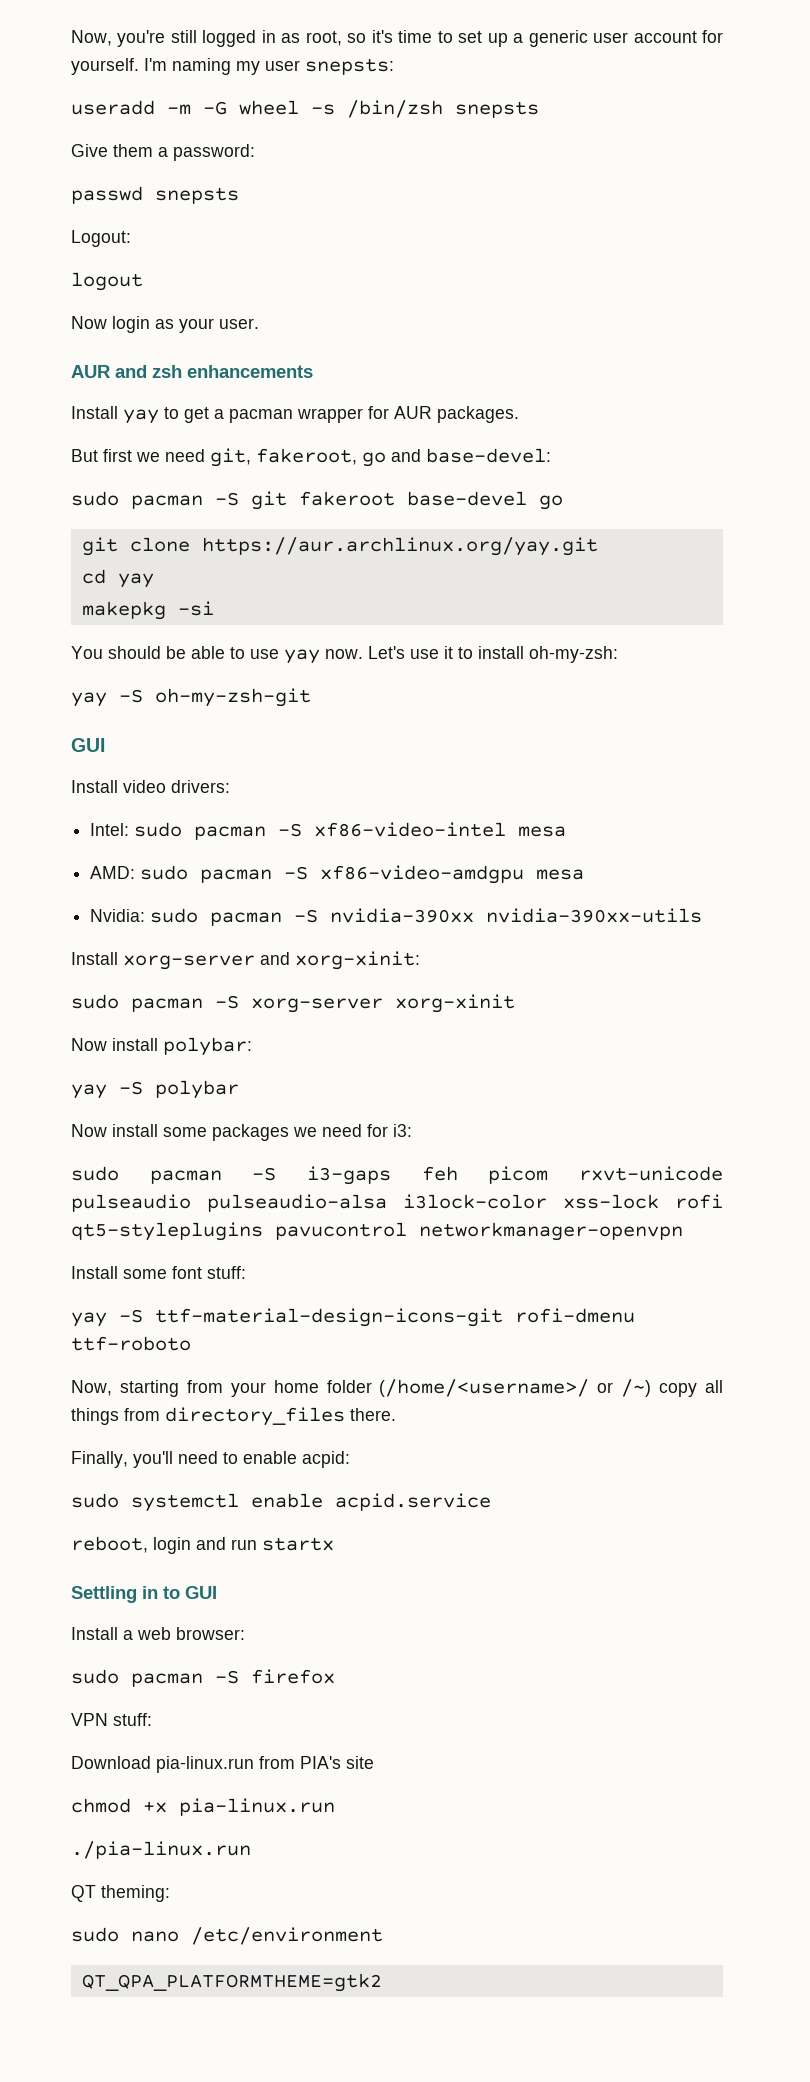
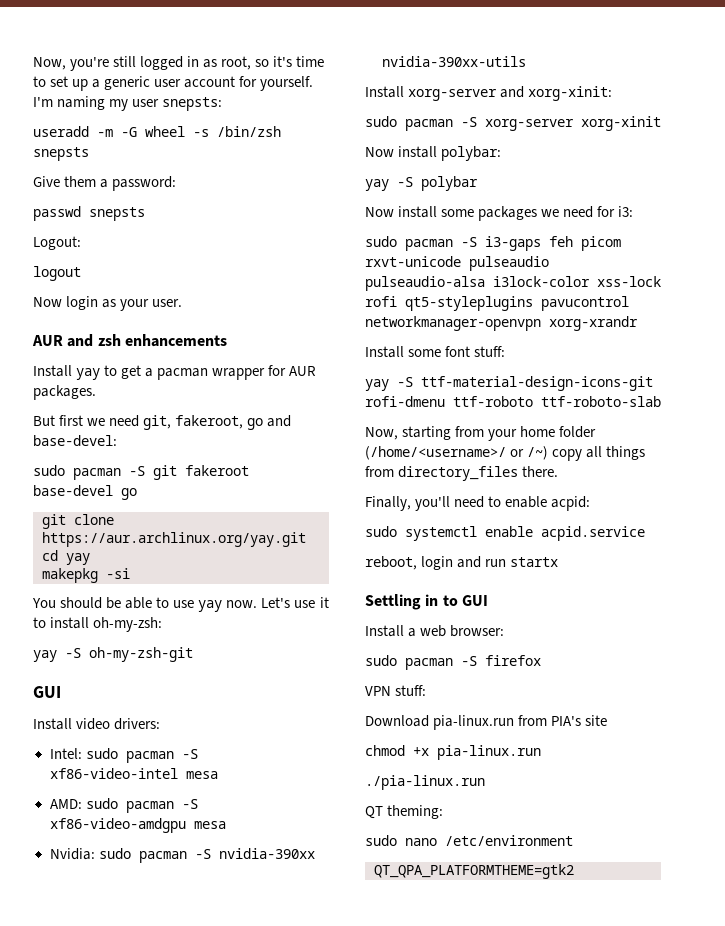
- sudo pacman -S i3-gaps feh picom rxvt-unicode pulseaudio pulseaudio-alsa i3lock-color xss-lock rofi qt5-styleplugins pavucontrol networkmanager-openvpn
+ sudo pacman -S i3-gaps feh picom rxvt-unicode pulseaudio pulseaudio-alsa i3lock-color xss-lock rofi qt5-styleplugins pavucontrol networkmanager-openvpn xorg-xrandr
- yay -S ttf-material-design-icons-git rofi-dmenu ttf-roboto
+ yay -S ttf-material-design-icons-git rofi-dmenu ttf-roboto ttf-roboto-slab

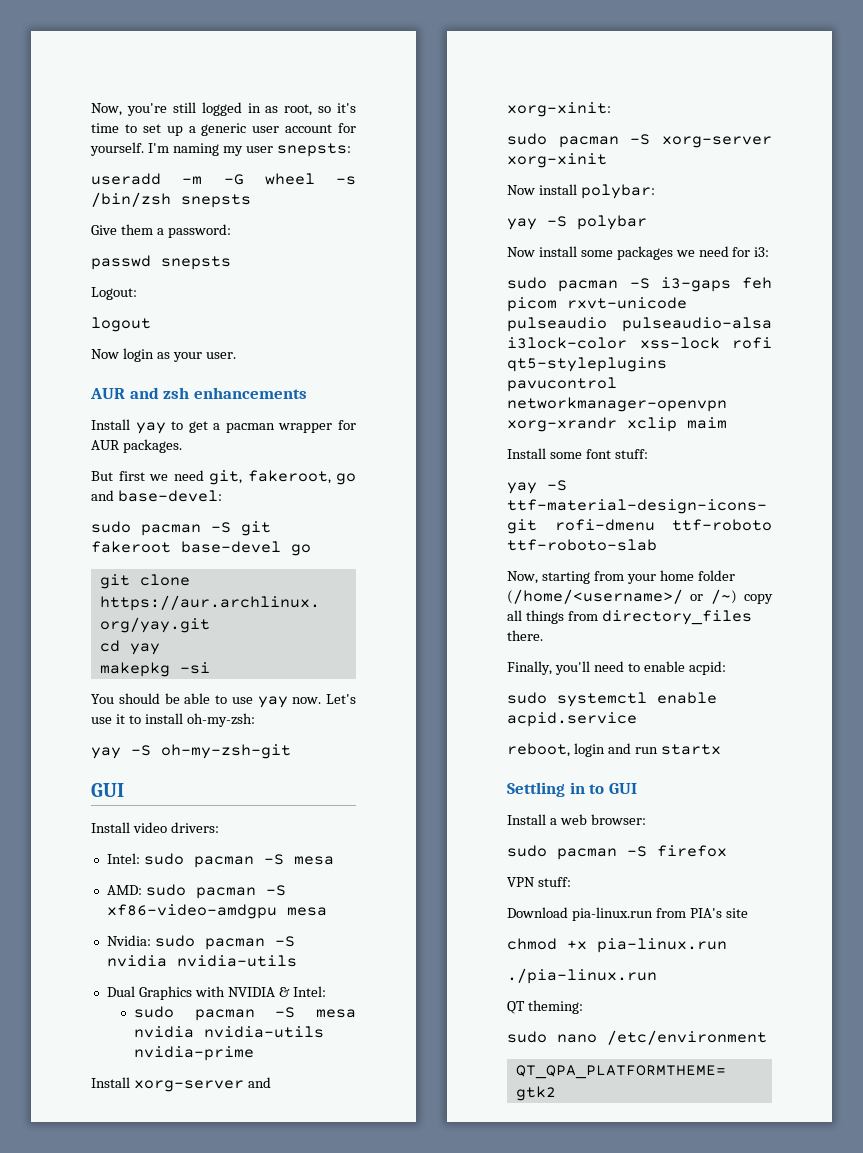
- Intel: sudo pacman -S xf86-video-intel mesa
+ Intel: sudo pacman -S mesa
- Nvidia: sudo pacman -S nvidia-390xx nvidia-390xx-utils
+ Nvidia: sudo pacman -S nvidia nvidia-utils
+ Dual Graphics with NVIDIA & Intel:
+ sudo pacman -S mesa nvidia nvidia-utils nvidia-prime
- sudo pacman -S i3-gaps feh picom rxvt-unicode pulseaudio pulseaudio-alsa i3lock-color xss-lock rofi qt5-styleplugins pavucontrol networkmanager-openvpn xorg-xrandr
+ sudo pacman -S i3-gaps feh picom rxvt-unicode pulseaudio pulseaudio-alsa i3lock-color xss-lock rofi qt5-styleplugins pavucontrol networkmanager-openvpn xorg-xrandr xclip maim

